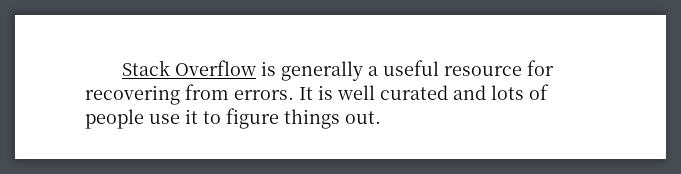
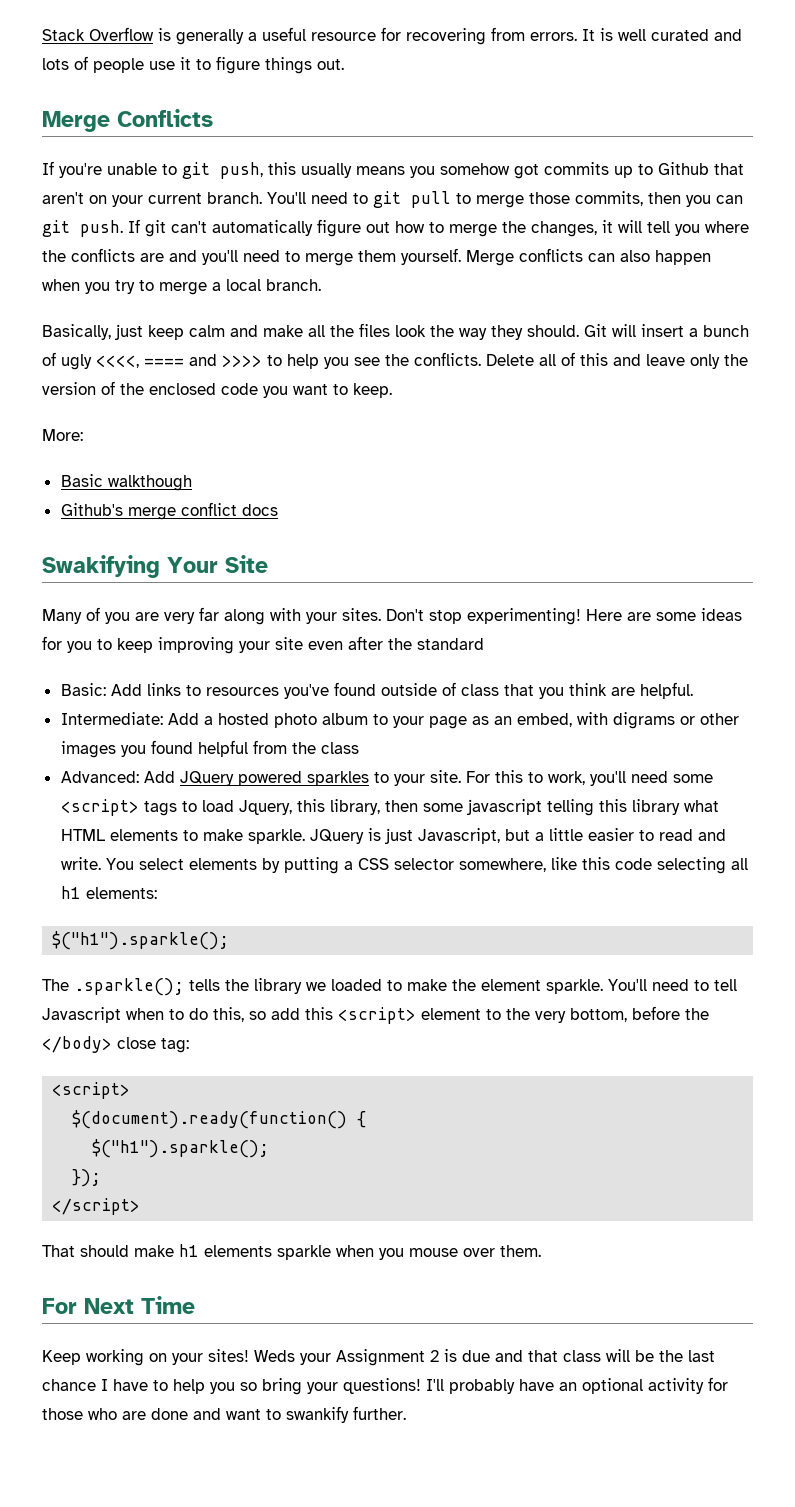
+ Merge Conflicts
+ If you're unable to git push, this usually means you somehow got commits up to Github that aren't on your current branch. You'll need to git pull to merge those commits, then you can git push. If git can't automatically figure out how to merge the changes, it will tell you where the conflicts are and you'll need to merge them yourself. Merge conflicts can also happen when you try to merge a local branch.
+ Basically, just keep calm and make all the files look the way they should. Git will insert a bunch of ugly <<<<, ==== and >>>> to help you see the conflicts. Delete all of this and leave only the version of the enclosed code you want to keep.
+ More:
+ Basic walkthough
+ Github's merge conflict docs
+ Swakifying Your Site
+ Many of you are very far along with your sites. Don't stop experimenting! Here are some ideas for you to keep improving your site even after the standard
+ Basic: Add links to resources you've found outside of class that you think are helpful.
+ Intermediate: Add a hosted photo album to your page as an embed, with digrams or other images you found helpful from the class
+ Advanced: Add JQuery powered sparkles to your site. For this to work, you'll need some <script> tags to load Jquery, this library, then some javascript telling this library what HTML elements to make sparkle. JQuery is just Javascript, but a little easier to read and write. You select elements by putting a CSS selector somewhere, like this code selecting all h1 elements:
+ $("h1").sparkle();
+ The .sparkle(); tells the library we loaded to make the element sparkle. You'll need to tell Javascript when to do this, so add this <script> element to the very bottom, before the </body> close tag:
+ <script>
+ $(document).ready(function() {
+ $("h1").sparkle();
+ });
+ </script>
+ That should make h1 elements sparkle when you mouse over them.
+ For Next Time
+ Keep working on your sites! Weds your Assignment 2 is due and that class will be the last chance I have to help you so bring your questions! I'll probably have an optional activity for those who are done and want to swankify further.

